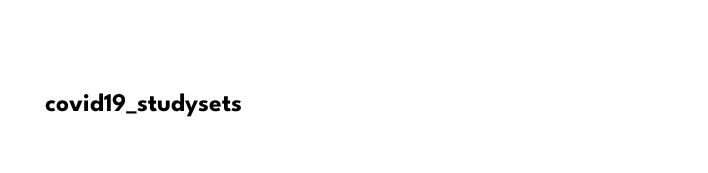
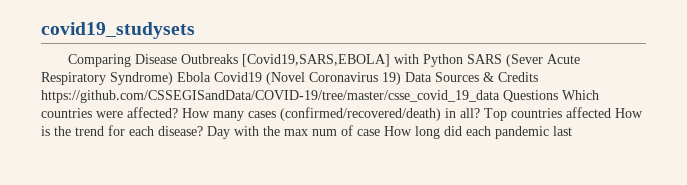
+ Comparing Disease Outbreaks [Covid19,SARS,EBOLA] with Python SARS (Sever Acute Respiratory Syndrome) Ebola Covid19 (Novel Coronavirus 19) Data Sources & Credits https://github.com/CSSEGISandData/COVID-19/tree/master/csse_covid_19_data Questions Which countries were affected? How many cases (confirmed/recovered/death) in all? Top countries affected How is the trend for each disease? Day with the max num of case How long did each pandemic last

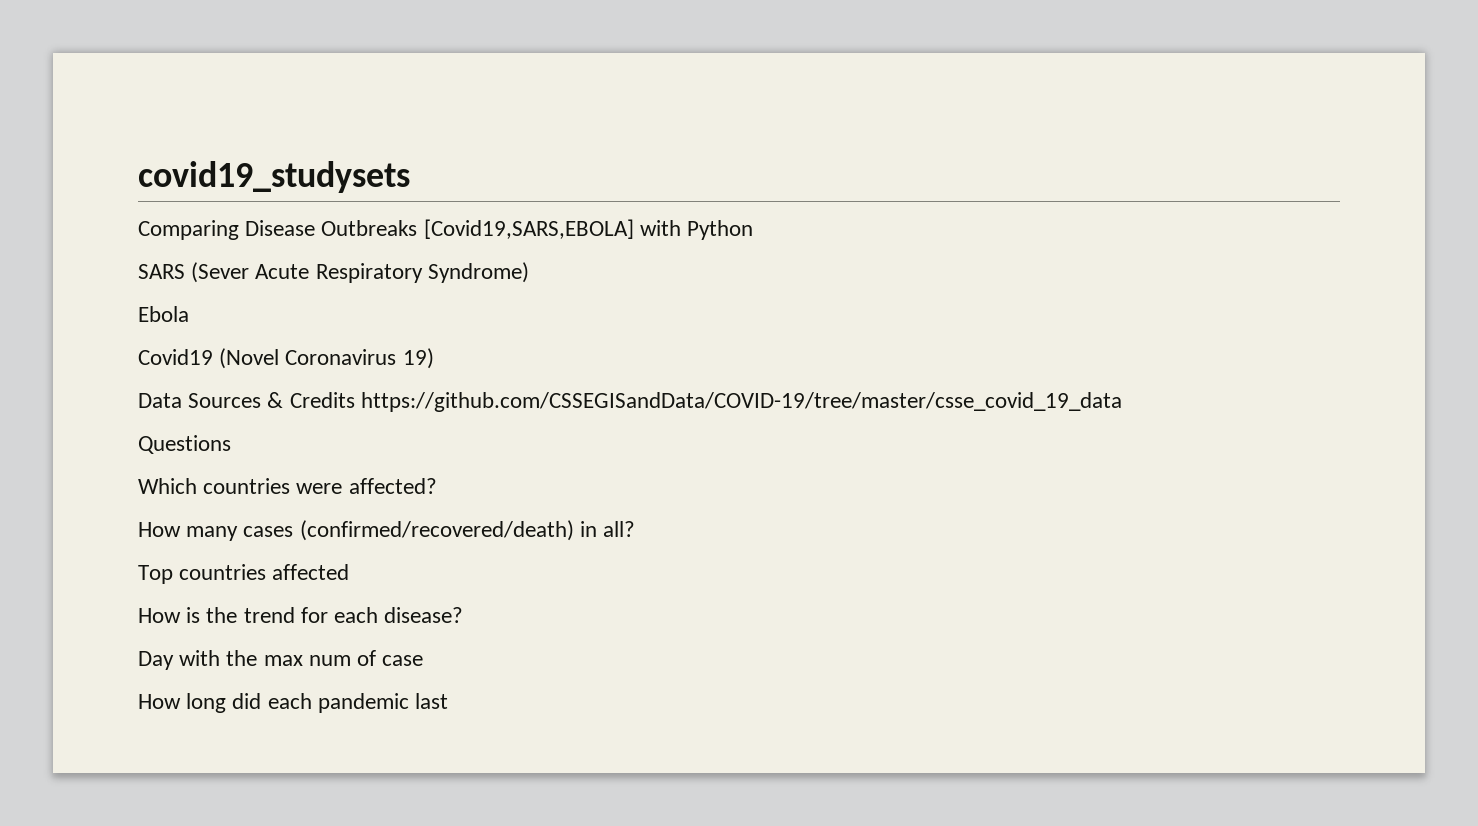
- Comparing Disease Outbreaks [Covid19,SARS,EBOLA] with Python SARS (Sever Acute Respiratory Syndrome) Ebola Covid19 (Novel Coronavirus 19) Data Sources & Credits https://github.com/CSSEGISandData/COVID-19/tree/master/csse_covid_19_data Questions Which countries were affected? How many cases (confirmed/recovered/death) in all? Top countries affected How is the trend for each disease? Day with the max num of case How long did each pandemic last
+ Comparing Disease Outbreaks [Covid19,SARS,EBOLA] with Python
+ SARS (Sever Acute Respiratory Syndrome)
+ Ebola
+ Covid19 (Novel Coronavirus 19)
+ Data Sources & Credits https://github.com/CSSEGISandData/COVID-19/tree/master/csse_covid_19_data
+ Questions
+ Which countries were affected?
+ How many cases (confirmed/recovered/death) in all?
+ Top countries affected
+ How is the trend for each disease?
+ Day with the max num of case
+ How long did each pandemic last

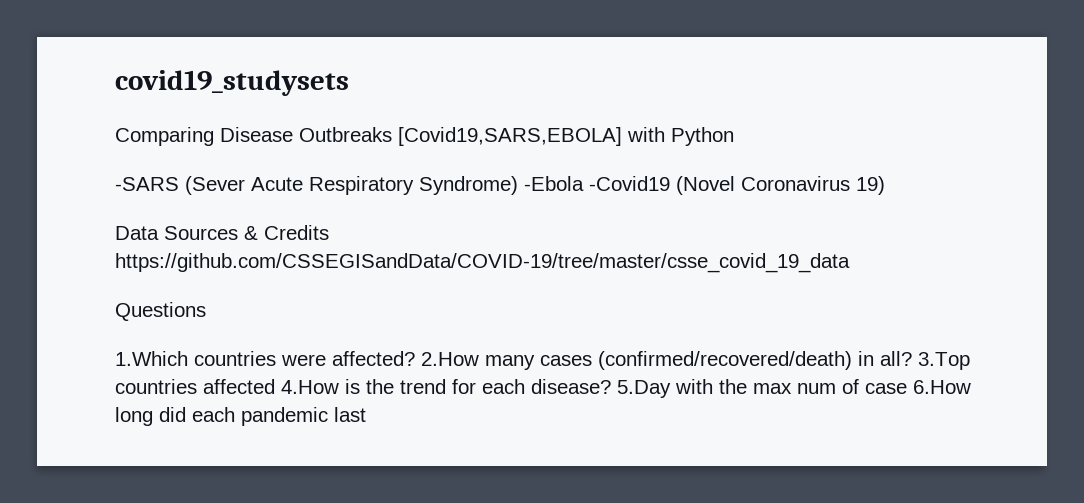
- SARS (Sever Acute Respiratory Syndrome)
- Ebola
- Covid19 (Novel Coronavirus 19)
+ -SARS (Sever Acute Respiratory Syndrome) -Ebola -Covid19 (Novel Coronavirus 19)
- Which countries were affected?
- How many cases (confirmed/recovered/death) in all?
- Top countries affected
- How is the trend for each disease?
- Day with the max num of case
- How long did each pandemic last
+ 1.Which countries were affected? 2.How many cases (confirmed/recovered/death) in all? 3.Top countries affected 4.How is the trend for each disease? 5.Day with the max num of case 6.How long did each pandemic last

